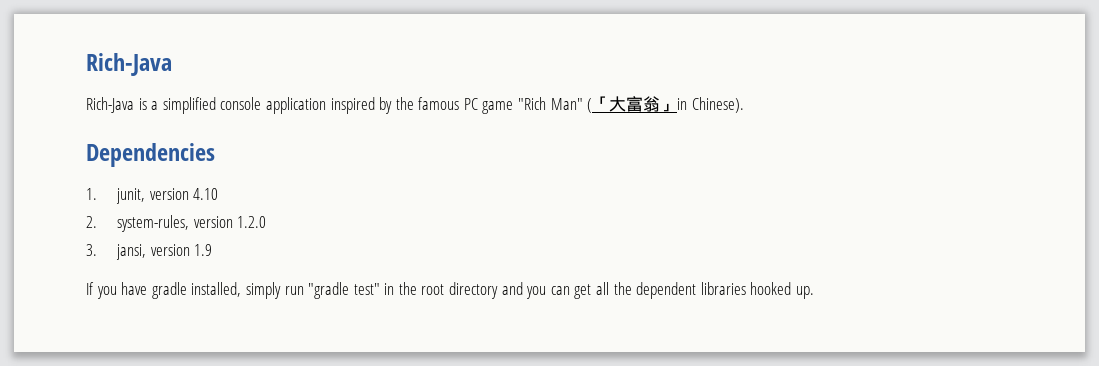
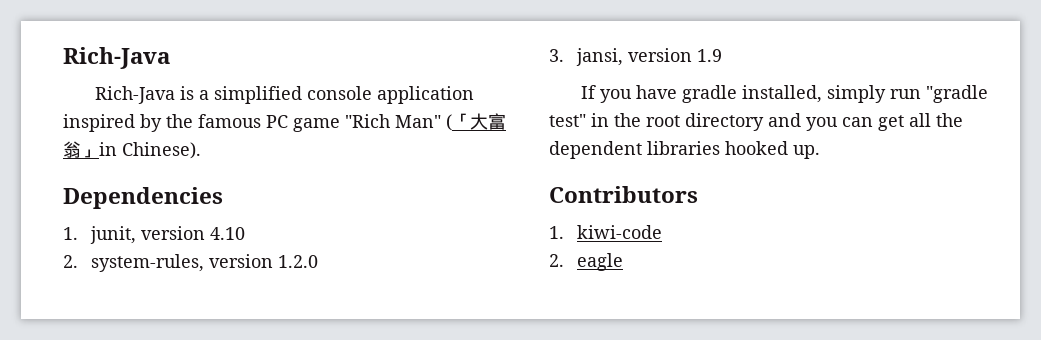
+ Contributors
+ 1. kiwi-code
+ 2. eagle

